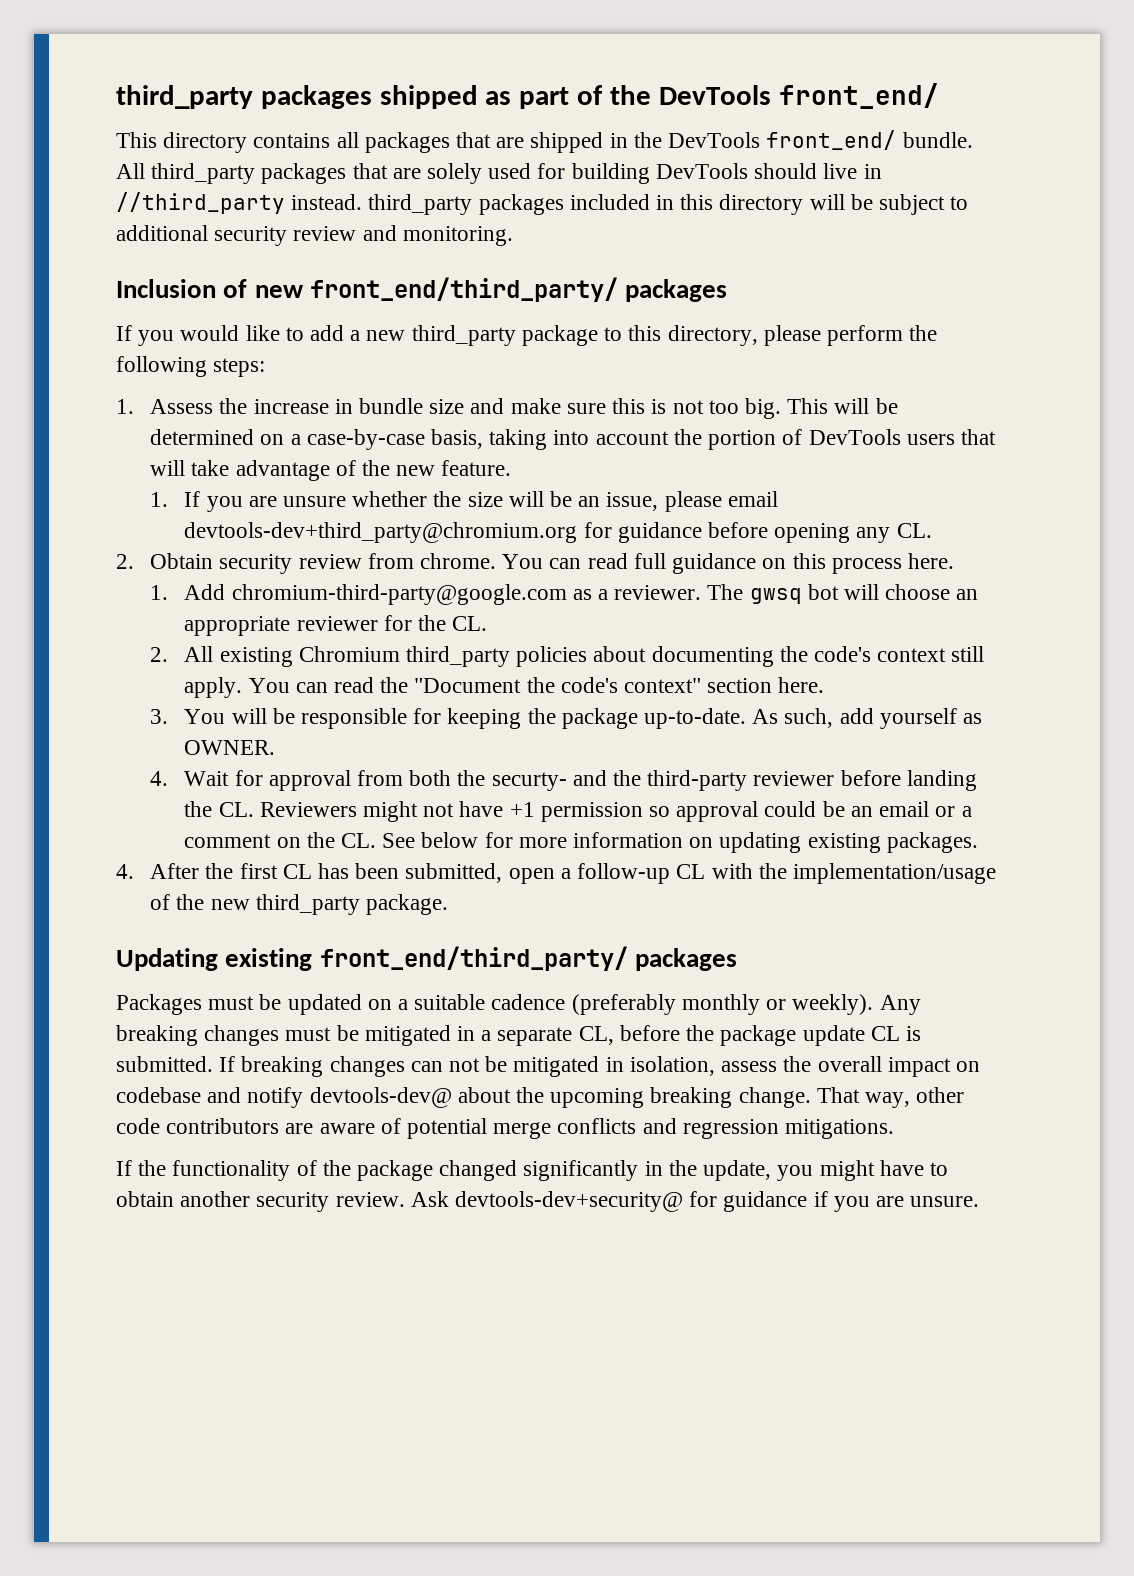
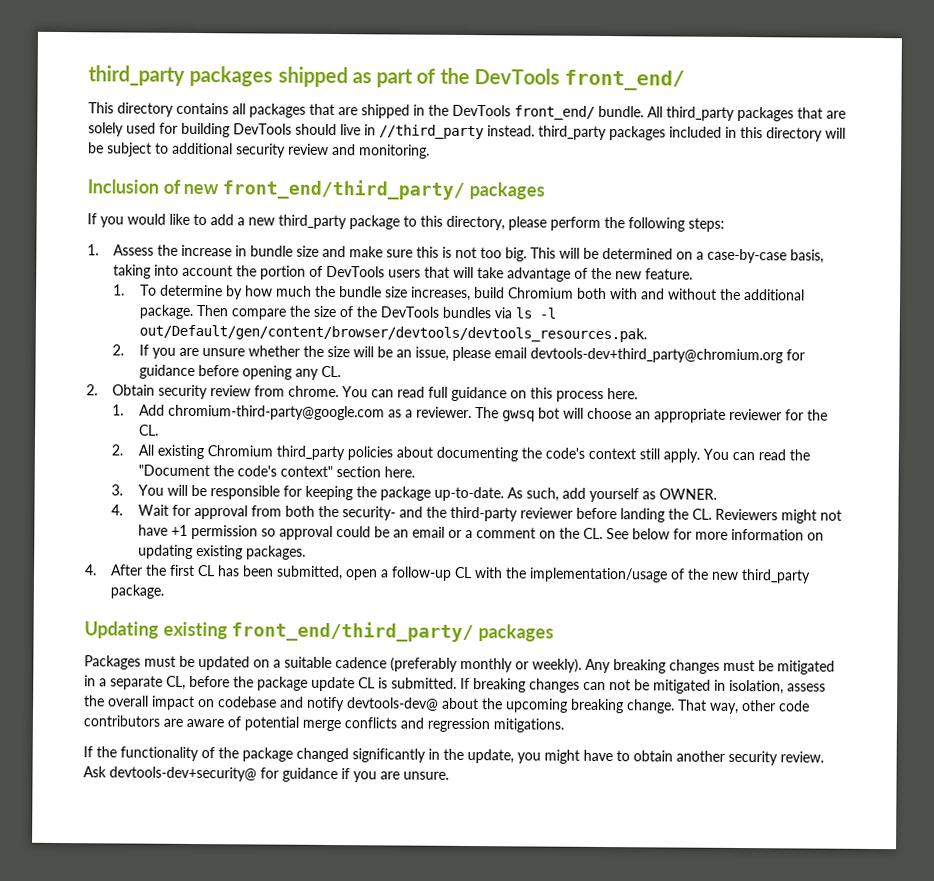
- 1. If you are unsure whether the size will be an issue, please email devtools-dev+third_party@chromium.org for guidance before opening any CL.
+ 1. To determine by how much the bundle size increases, build Chromium both with and without the additional package. Then compare the size of the DevTools bundles via ls -l out/Default/gen/content/browser/devtools/devtools_resources.pak.
+ 2. If you are unsure whether the size will be an issue, please email devtools-dev+third_party@chromium.org for guidance before opening any CL.
- 4. Wait for approval from both the securty- and the third-party reviewer before landing the CL. Reviewers might not have +1 permission so approval could be an email or a comment on the CL. See below for more information on updating existing packages.
+ 4. Wait for approval from both the security- and the third-party reviewer before landing the CL. Reviewers might not have +1 permission so approval could be an email or a comment on the CL. See below for more information on updating existing packages.

